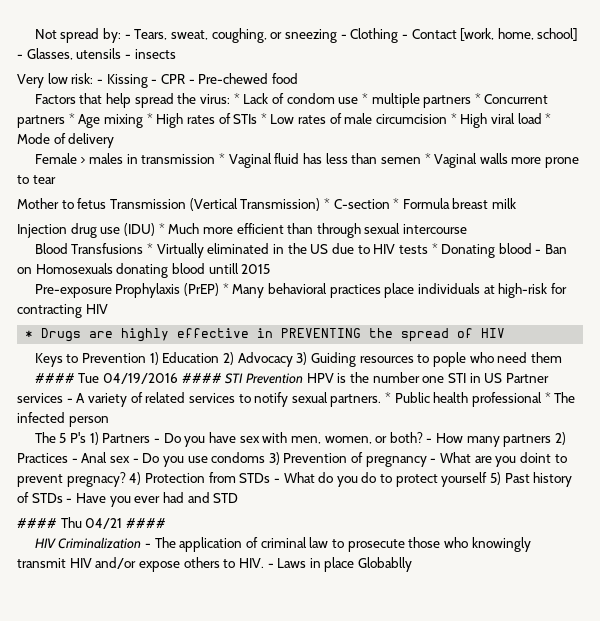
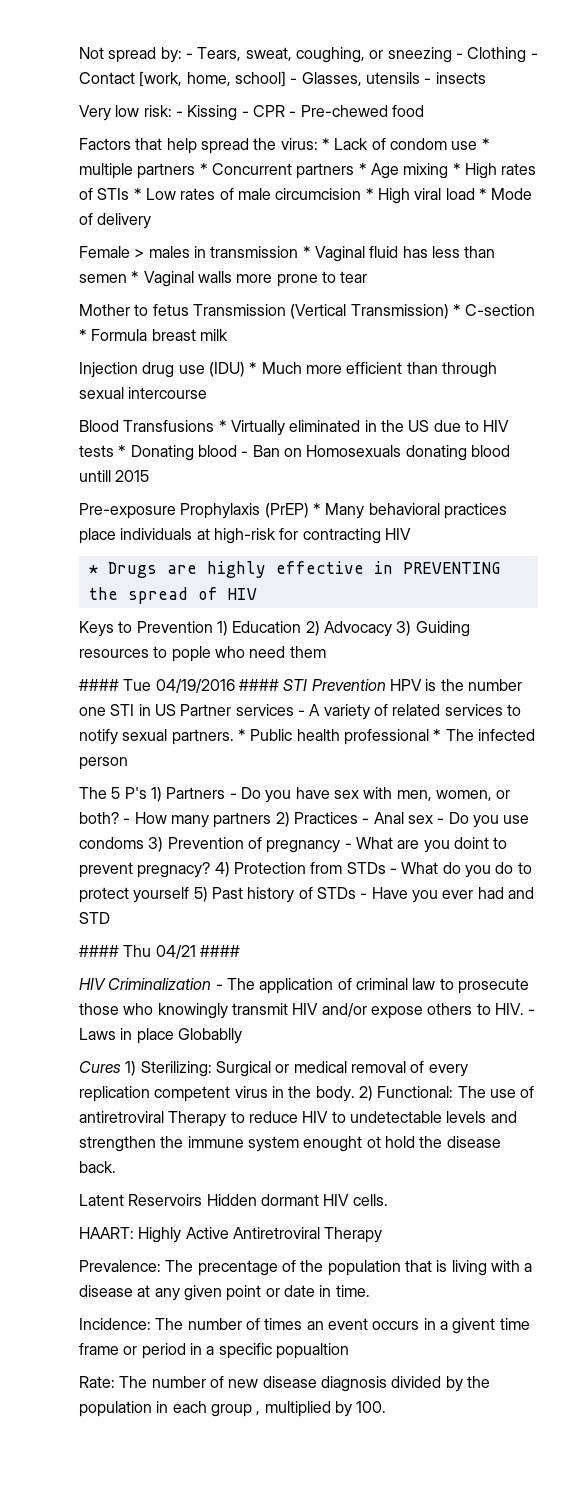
+ Cures 1) Sterilizing: Surgical or medical removal of every replication competent virus in the body. 2) Functional: The use of antiretroviral Therapy to reduce HIV to undetectable levels and strengthen the immune system enought ot hold the disease back.
+ Latent Reservoirs Hidden dormant HIV cells.
+ HAART: Highly Active Antiretroviral Therapy
+ Prevalence: The precentage of the population that is living with a disease at any given point or date in time.
+ Incidence: The number of times an event occurs in a givent time frame or period in a specific popualtion
+ Rate: The number of new disease diagnosis divided by the population in each group , multiplied by 100.

